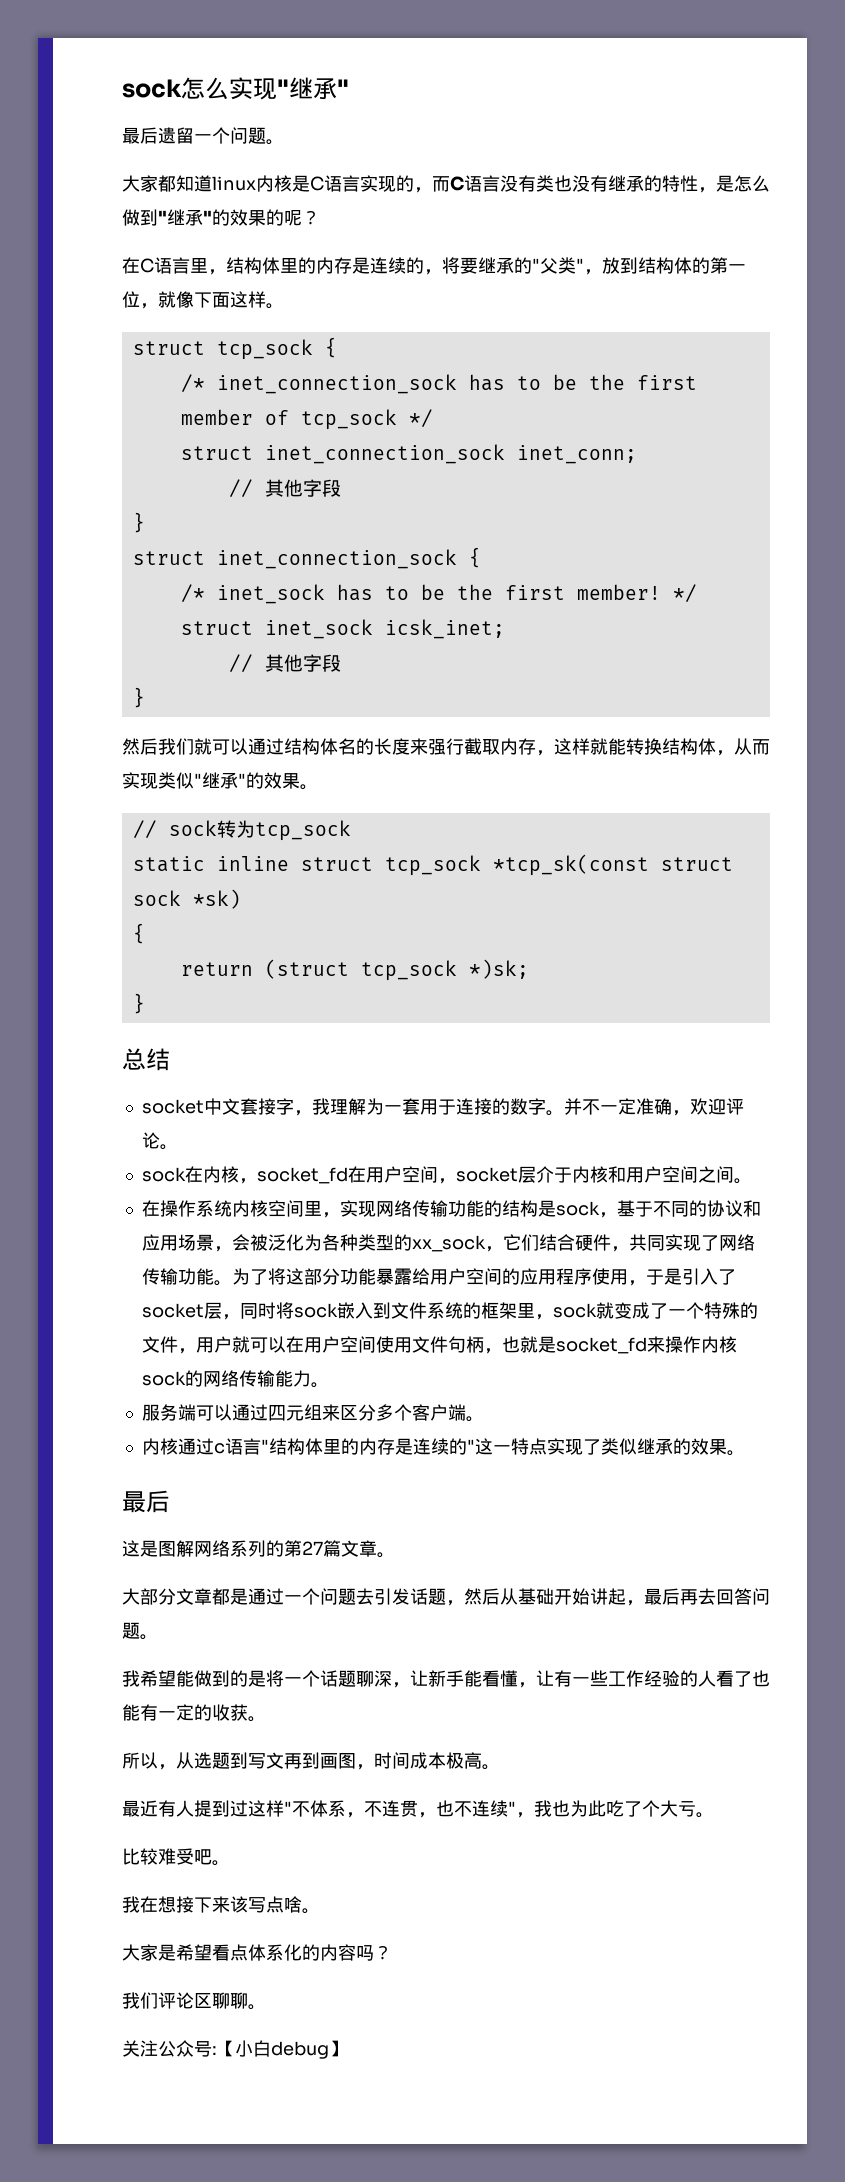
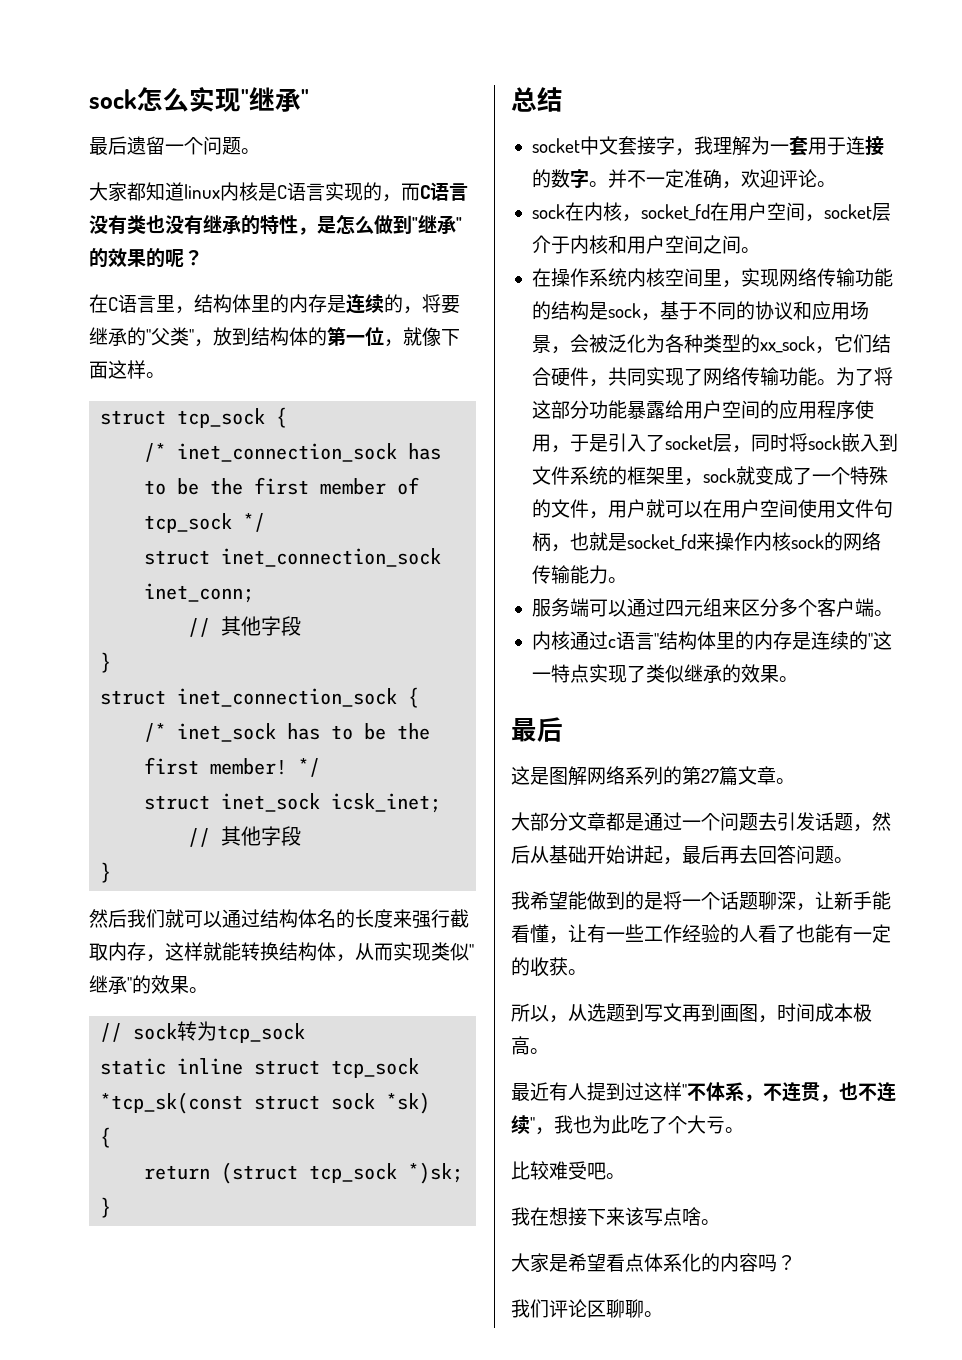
- 关注公众号:【小白debug】

